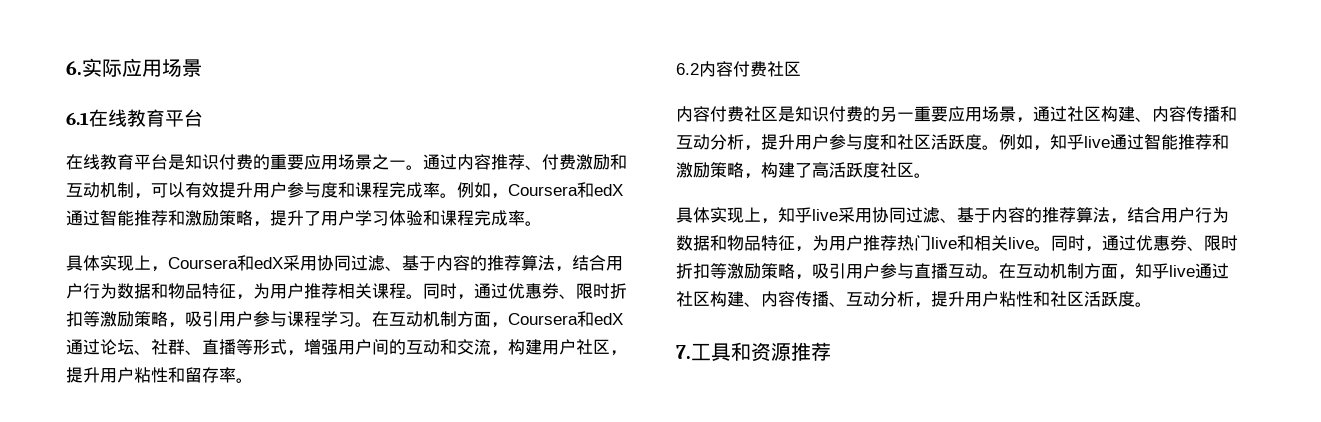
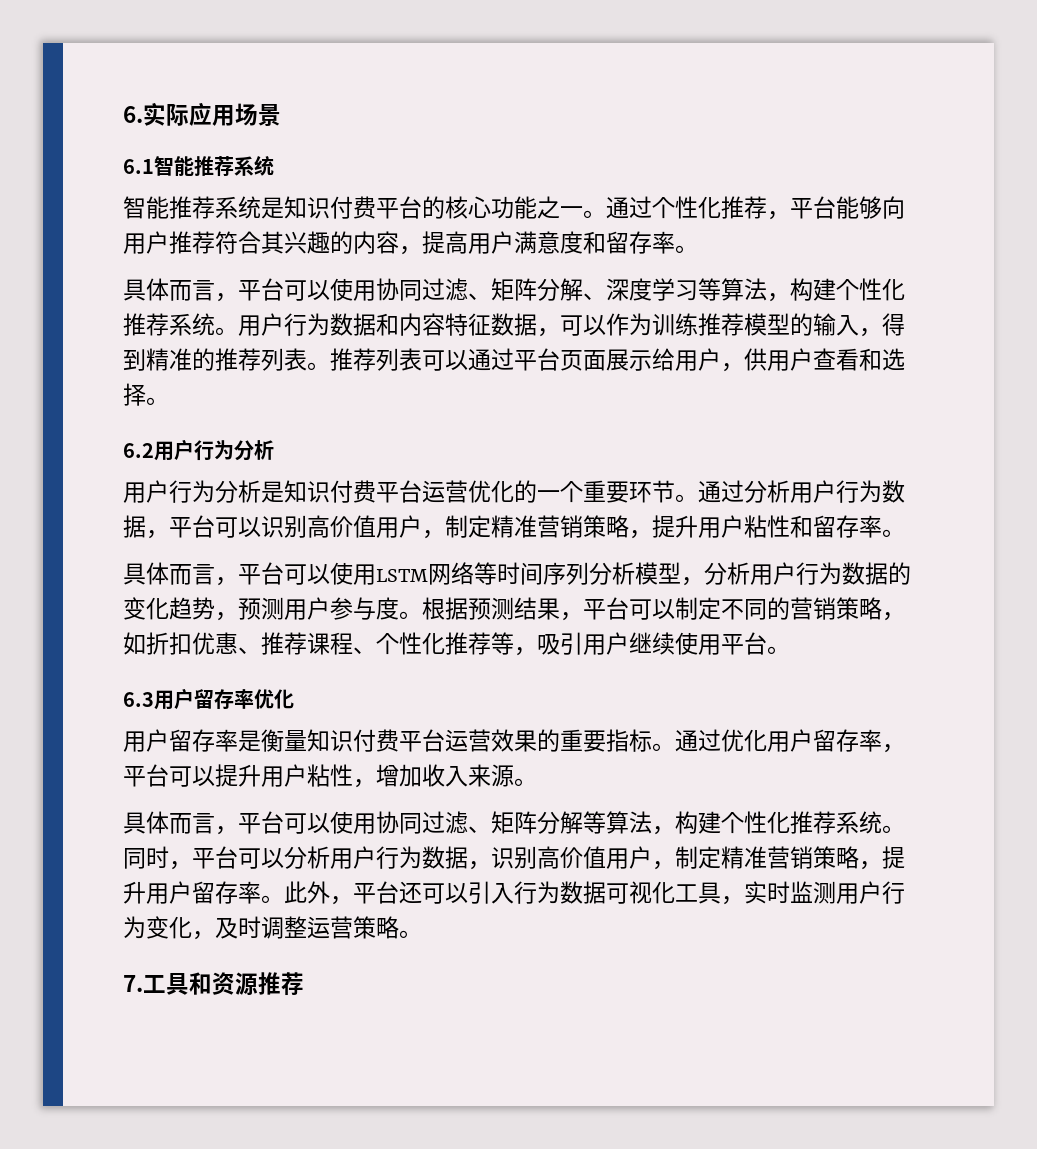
- 6.1在线教育平台
- 在线教育平台是知识付费的重要应用场景之一。通过内容推荐、付费激励和互动机制，可以有效提升用户参与度和课程完成率。例如，Coursera和edX通过智能推荐和激励策略，提升了用户学习体验和课程完成率。
- 具体实现上，Coursera和edX采用协同过滤、基于内容的推荐算法，结合用户行为数据和物品特征，为用户推荐相关课程。同时，通过优惠券、限时折扣等激励策略，吸引用户参与课程学习。在互动机制方面，Coursera和edX通过论坛、社群、直播等形式，增强用户间的互动和交流，构建用户社区，提升用户粘性和留存率。
+ 6.1智能推荐系统
+ 智能推荐系统是知识付费平台的核心功能之一。通过个性化推荐，平台能够向用户推荐符合其兴趣的内容，提高用户满意度和留存率。
+ 具体而言，平台可以使用协同过滤、矩阵分解、深度学习等算法，构建个性化推荐系统。用户行为数据和内容特征数据，可以作为训练推荐模型的输入，得到精准的推荐列表。推荐列表可以通过平台页面展示给用户，供用户查看和选择。
+ 6.2用户行为分析
+ 用户行为分析是知识付费平台运营优化的一个重要环节。通过分析用户行为数据，平台可以识别高价值用户，制定精准营销策略，提升用户粘性和留存率。
- 6.2内容付费社区
- 内容付费社区是知识付费的另一重要应用场景，通过社区构建、内容传播和互动分析，提升用户参与度和社区活跃度。例如，知乎live通过智能推荐和激励策略，构建了高活跃度社区。
- 具体实现上，知乎live采用协同过滤、基于内容的推荐算法，结合用户行为数据和物品特征，为用户推荐热门live和相关live。同时，通过优惠券、限时折扣等激励策略，吸引用户参与直播互动。在互动机制方面，知乎live通过社区构建、内容传播、互动分析，提升用户粘性和社区活跃度。
+ 具体而言，平台可以使用LSTM网络等时间序列分析模型，分析用户行为数据的变化趋势，预测用户参与度。根据预测结果，平台可以制定不同的营销策略，如折扣优惠、推荐课程、个性化推荐等，吸引用户继续使用平台。
+ 6.3用户留存率优化
+ 用户留存率是衡量知识付费平台运营效果的重要指标。通过优化用户留存率，平台可以提升用户粘性，增加收入来源。
+ 具体而言，平台可以使用协同过滤、矩阵分解等算法，构建个性化推荐系统。同时，平台可以分析用户行为数据，识别高价值用户，制定精准营销策略，提升用户留存率。此外，平台还可以引入行为数据可视化工具，实时监测用户行为变化，及时调整运营策略。

